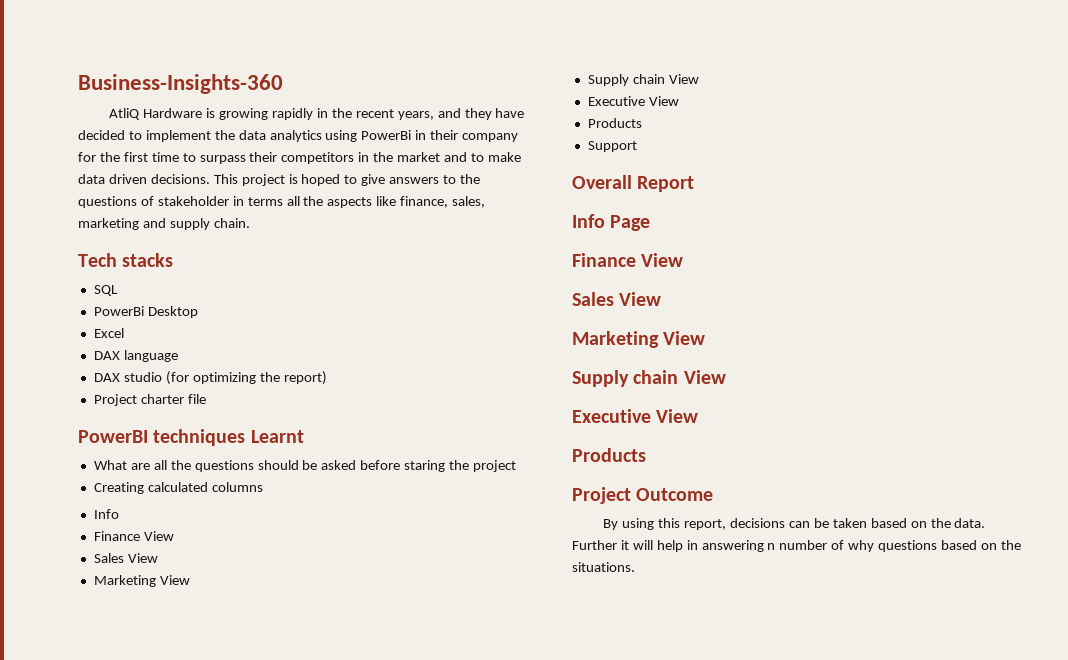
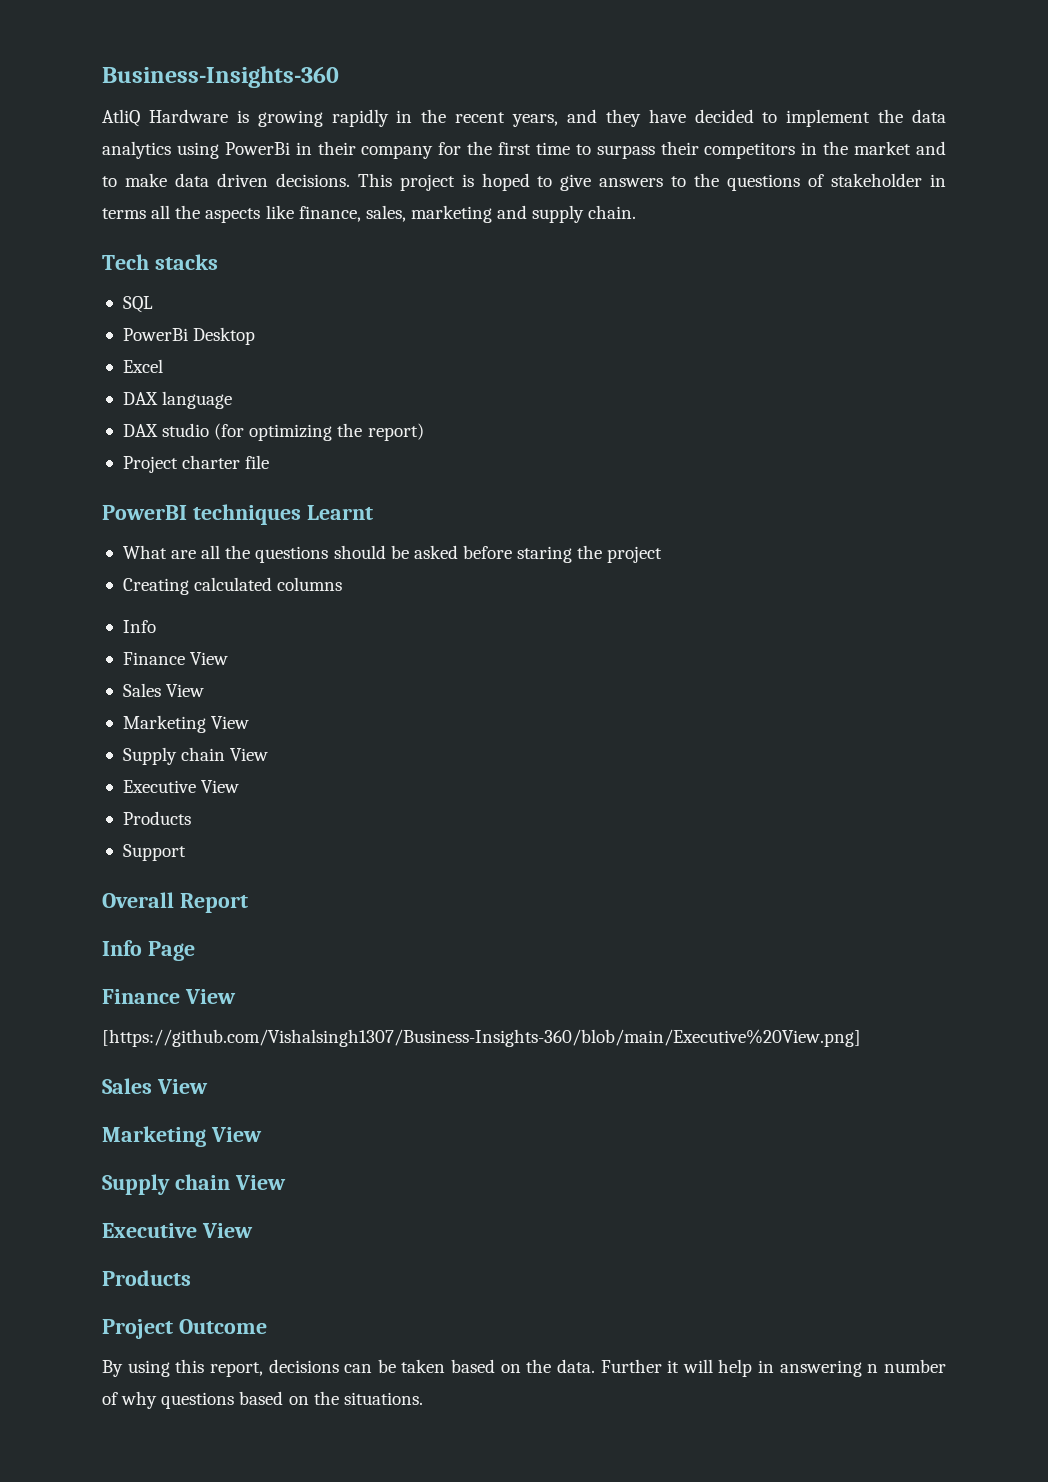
+ [https://github.com/Vishalsingh1307/Business-Insights-360/blob/main/Executive%20View.png]

